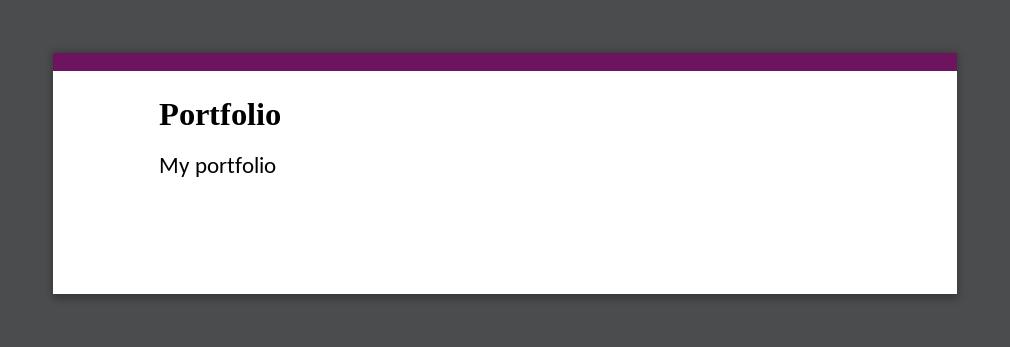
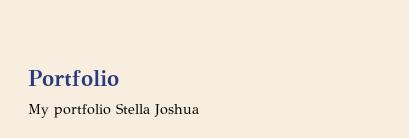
- My portfolio
+ My portfolio Stella Joshua

